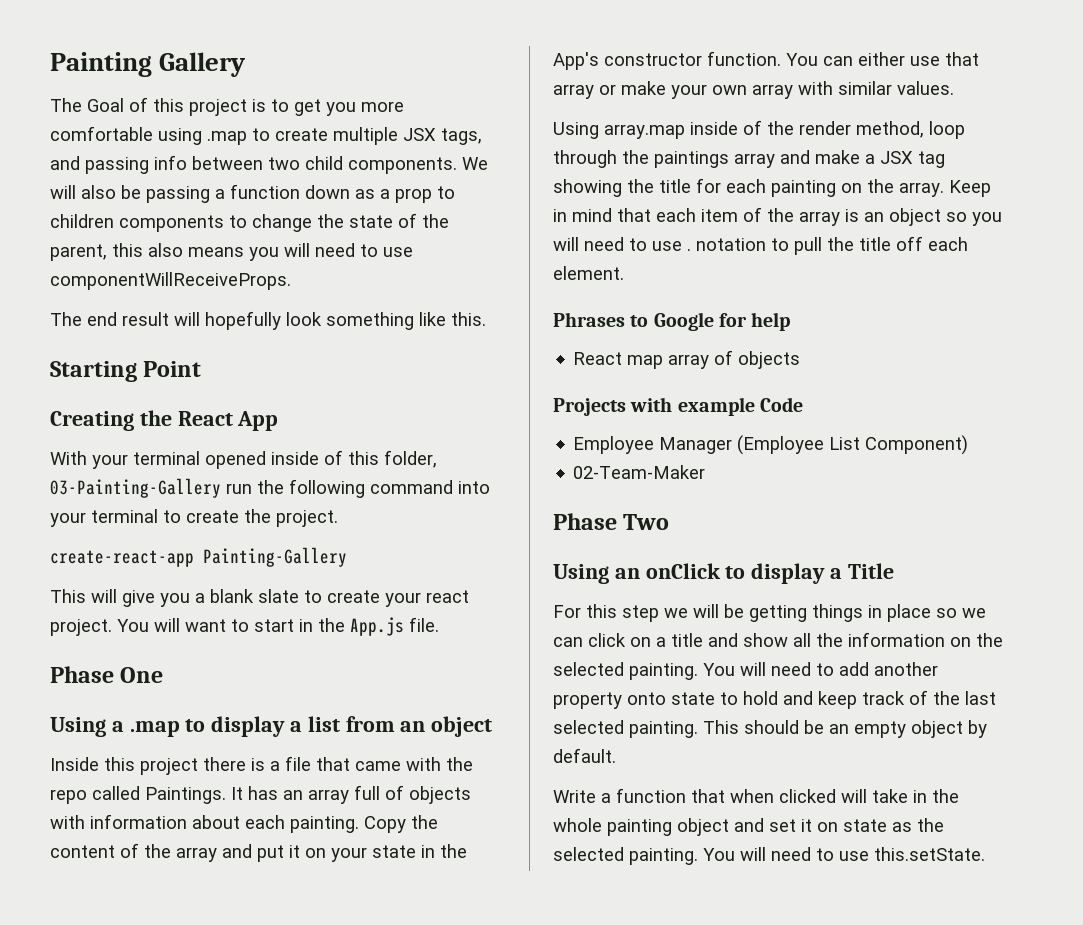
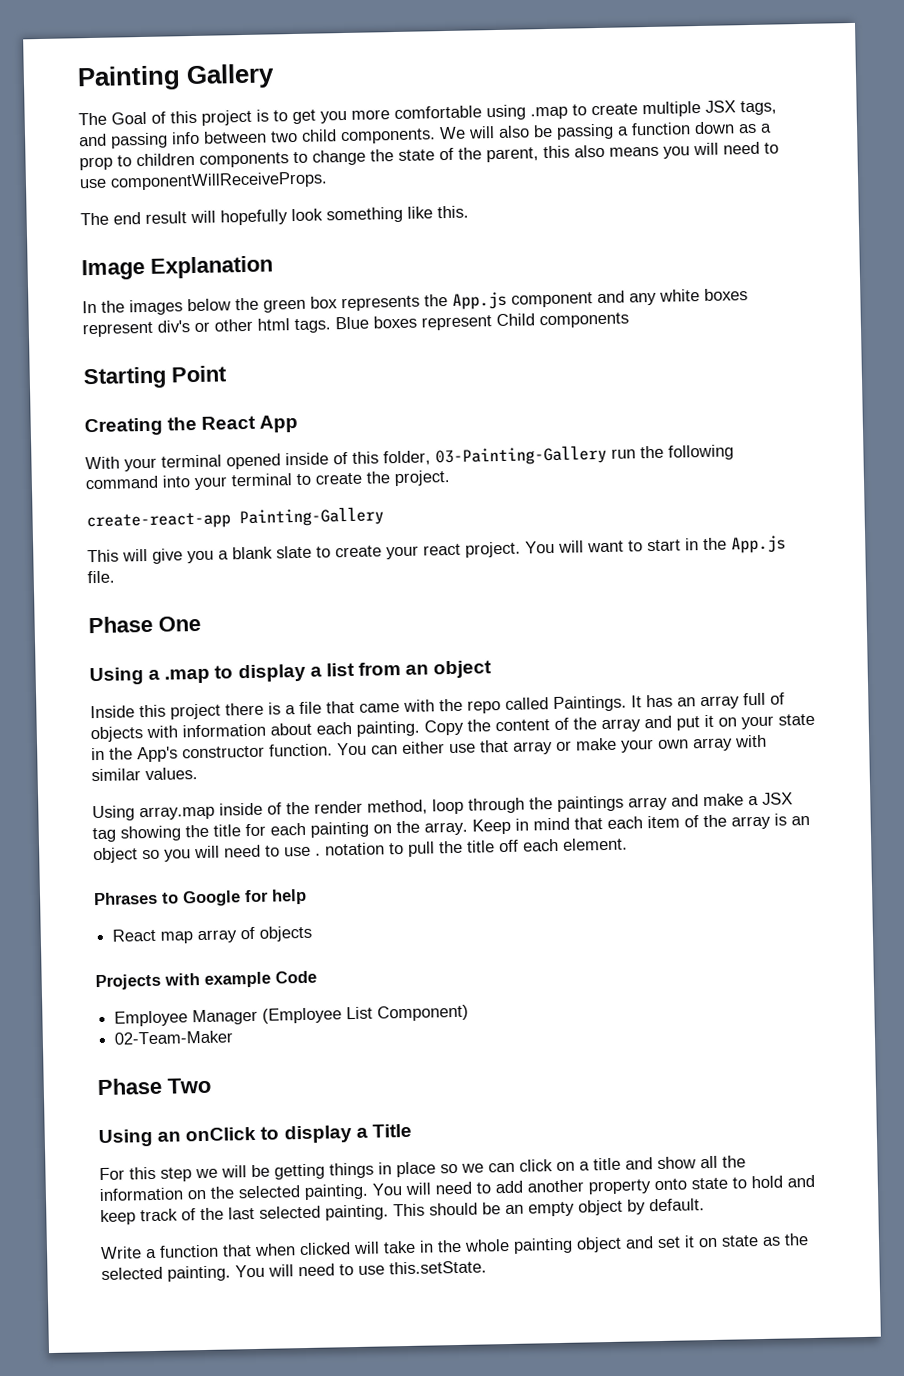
+ Image Explanation
+ In the images below the green box represents the App.js component and any white boxes represent div's or other html tags. Blue boxes represent Child components

